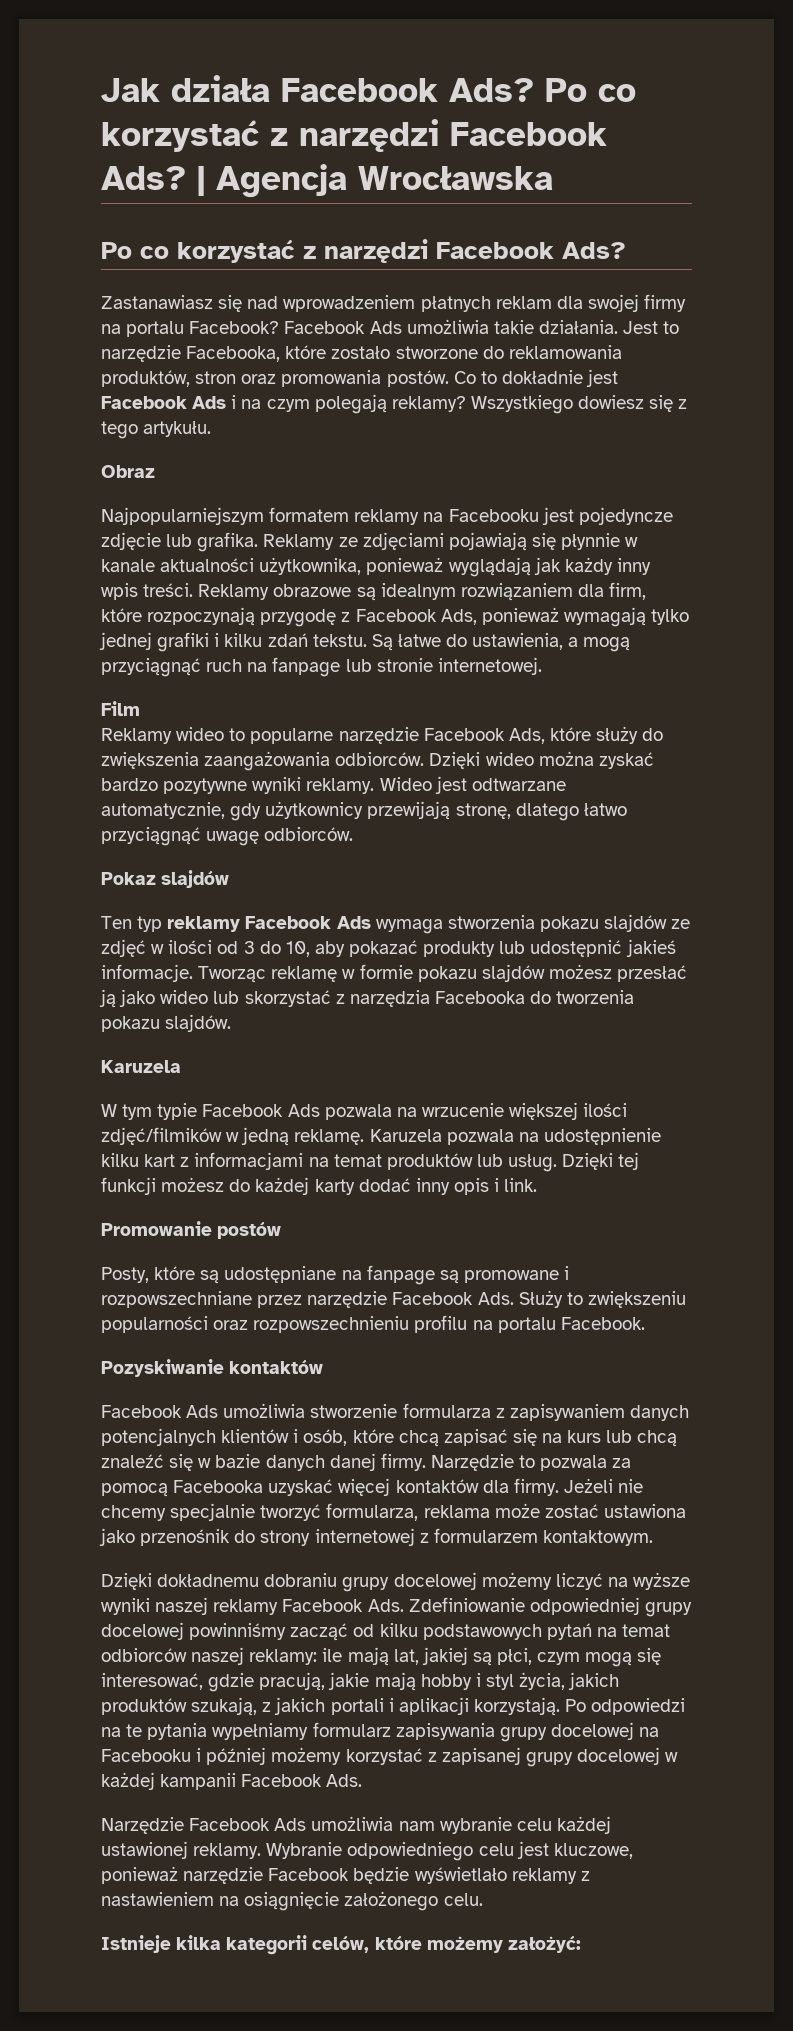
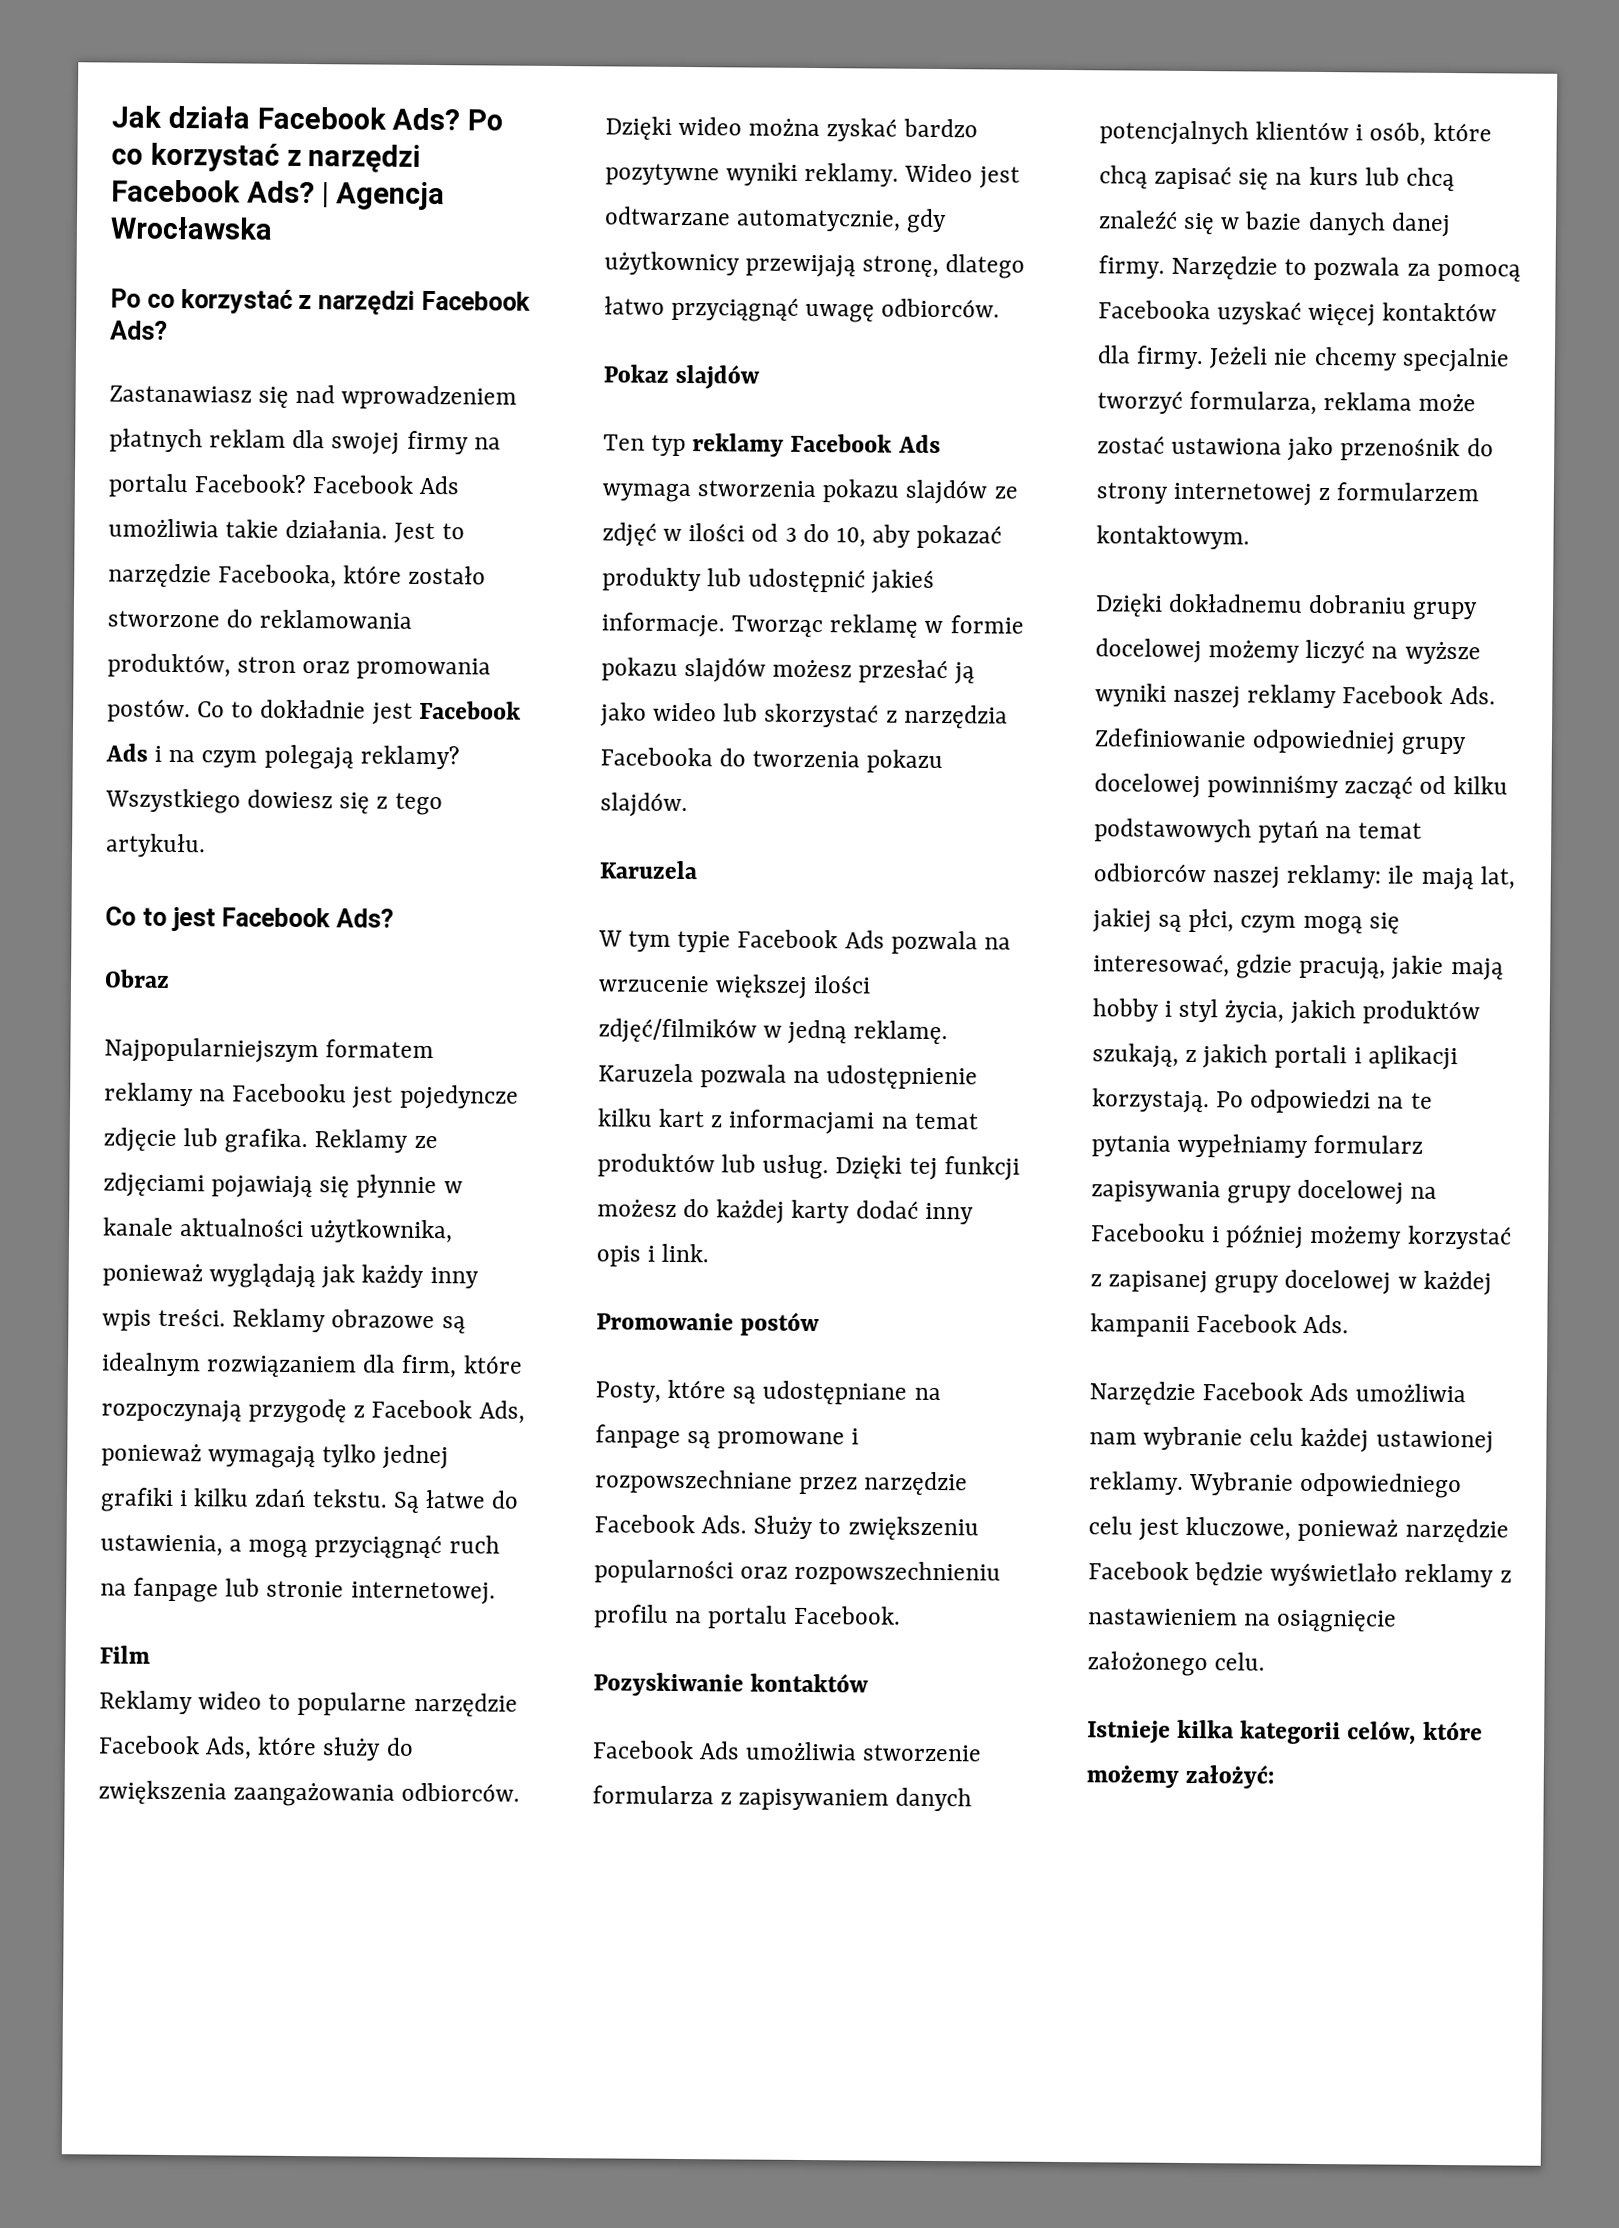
+ Co to jest Facebook Ads?

